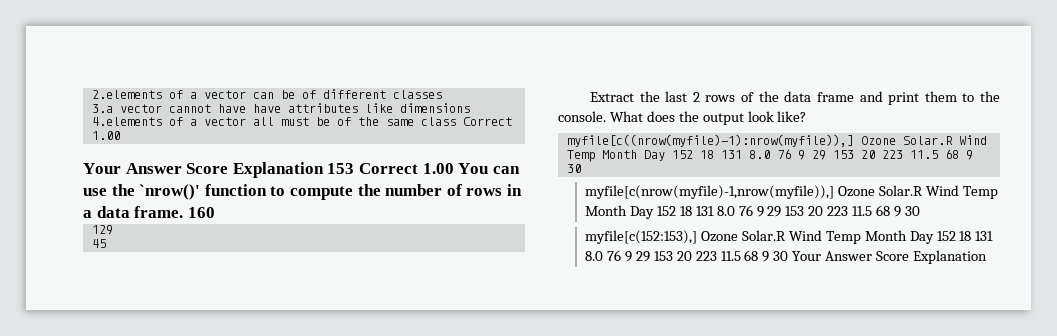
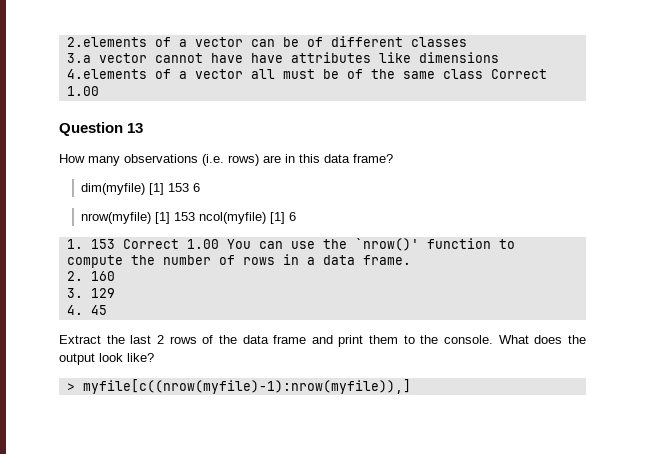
- Your Answer Score Explanation 153 Correct 1.00 You can use the `nrow()' function to compute the number of rows in a data frame. 160
+ Question 13
+ How many observations (i.e. rows) are in this data frame?
+ dim(myfile) [1] 153 6
+ nrow(myfile) [1] 153 ncol(myfile) [1] 6
+ 1. 153 Correct 1.00 You can use the `nrow()' function to compute the number of rows in a data frame.
+ 2. 160
- 129
+ 3. 129
- 45
+ 4. 45
- myfile[c((nrow(myfile)-1):nrow(myfile)),] Ozone Solar.R Wind Temp Month Day 152 18 131 8.0 76 9 29 153 20 223 11.5 68 9 30
- myfile[c(nrow(myfile)-1,nrow(myfile)),] Ozone Solar.R Wind Temp Month Day 152 18 131 8.0 76 9 29 153 20 223 11.5 68 9 30
- myfile[c(152:153),] Ozone Solar.R Wind Temp Month Day 152 18 131 8.0 76 9 29 153 20 223 11.5 68 9 30 Your Answer Score Explanation
+ > myfile[c((nrow(myfile)-1):nrow(myfile)),]

